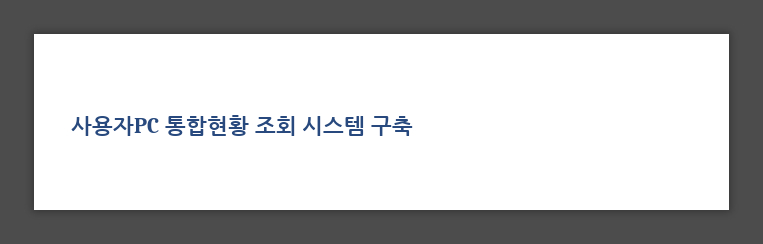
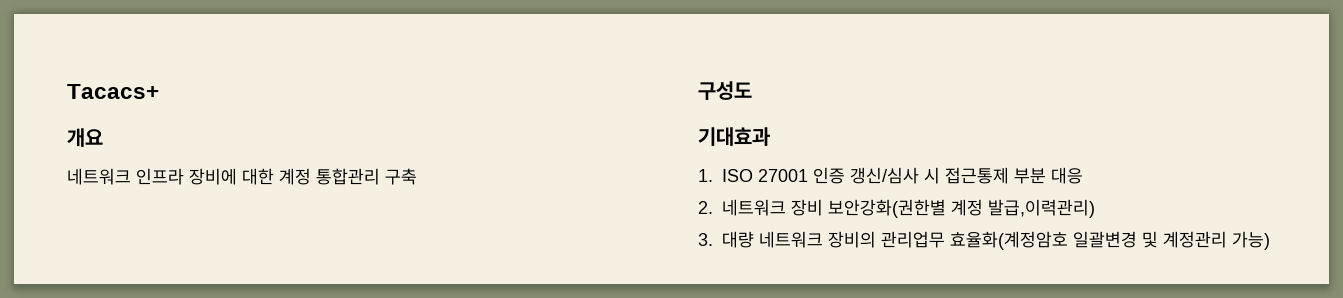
- 사용자PC 통합현황 조회 시스템 구축
+ Tacacs+
+ 개요
+ 네트워크 인프라 장비에 대한 계정 통합관리 구축
+ 구성도
+ 기대효과
+ 1. ISO 27001 인증 갱신/심사 시 접근통제 부분 대응
+ 2. 네트워크 장비 보안강화(권한별 계정 발급,이력관리)
+ 3. 대량 네트워크 장비의 관리업무 효율화(계정암호 일괄변경 및 계정관리 가능)

